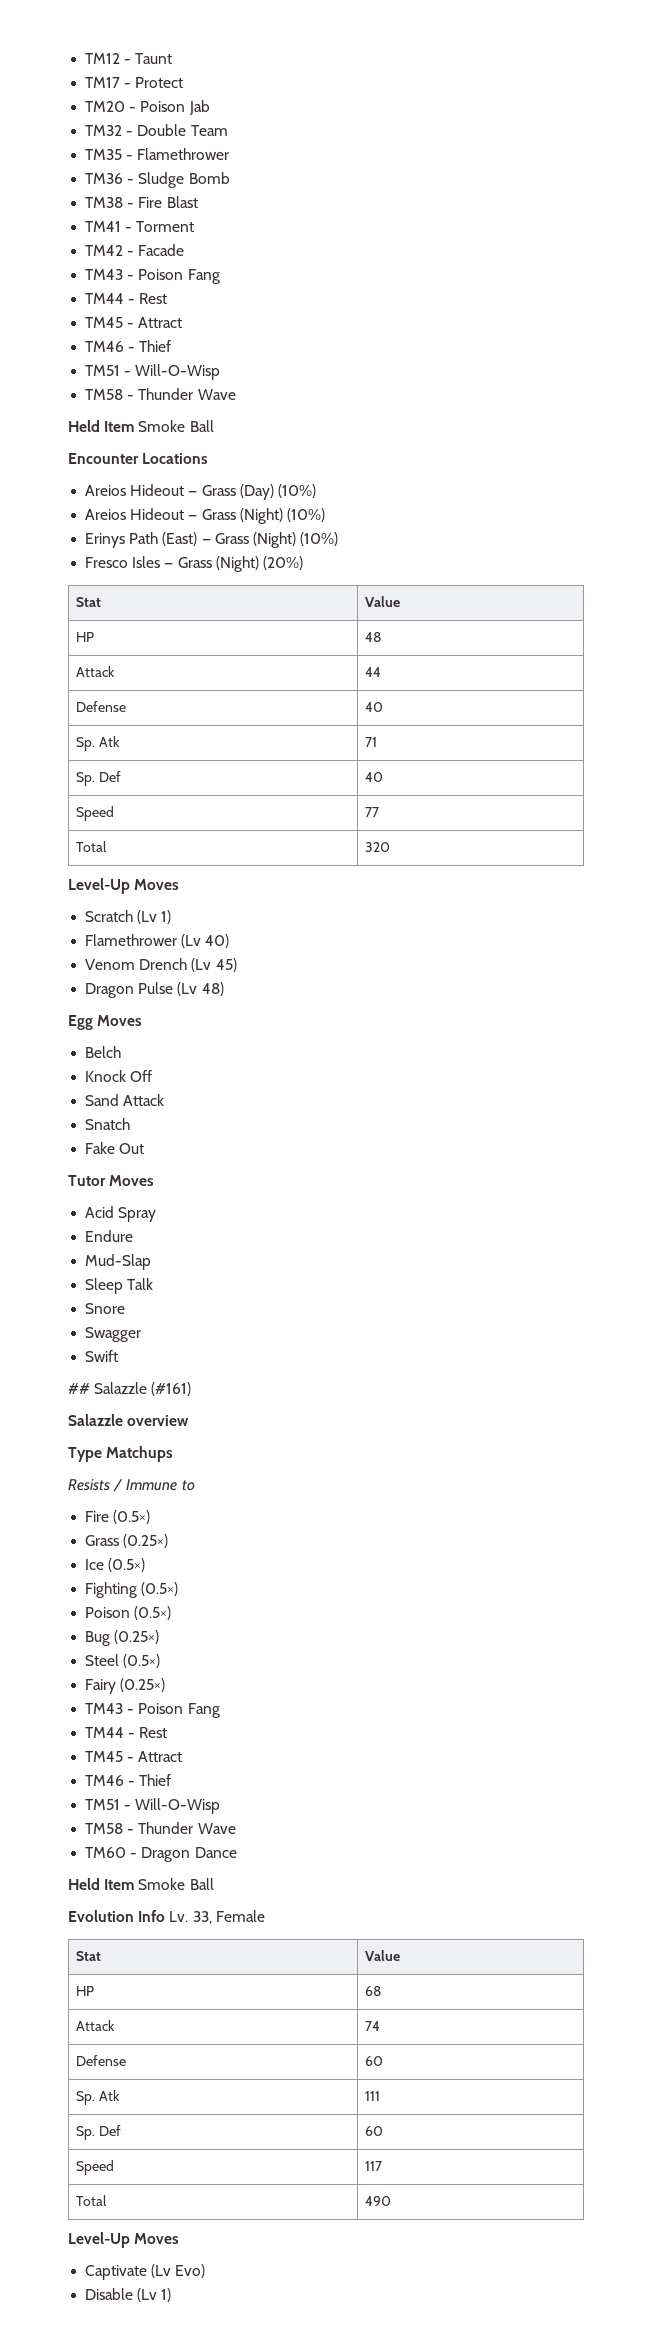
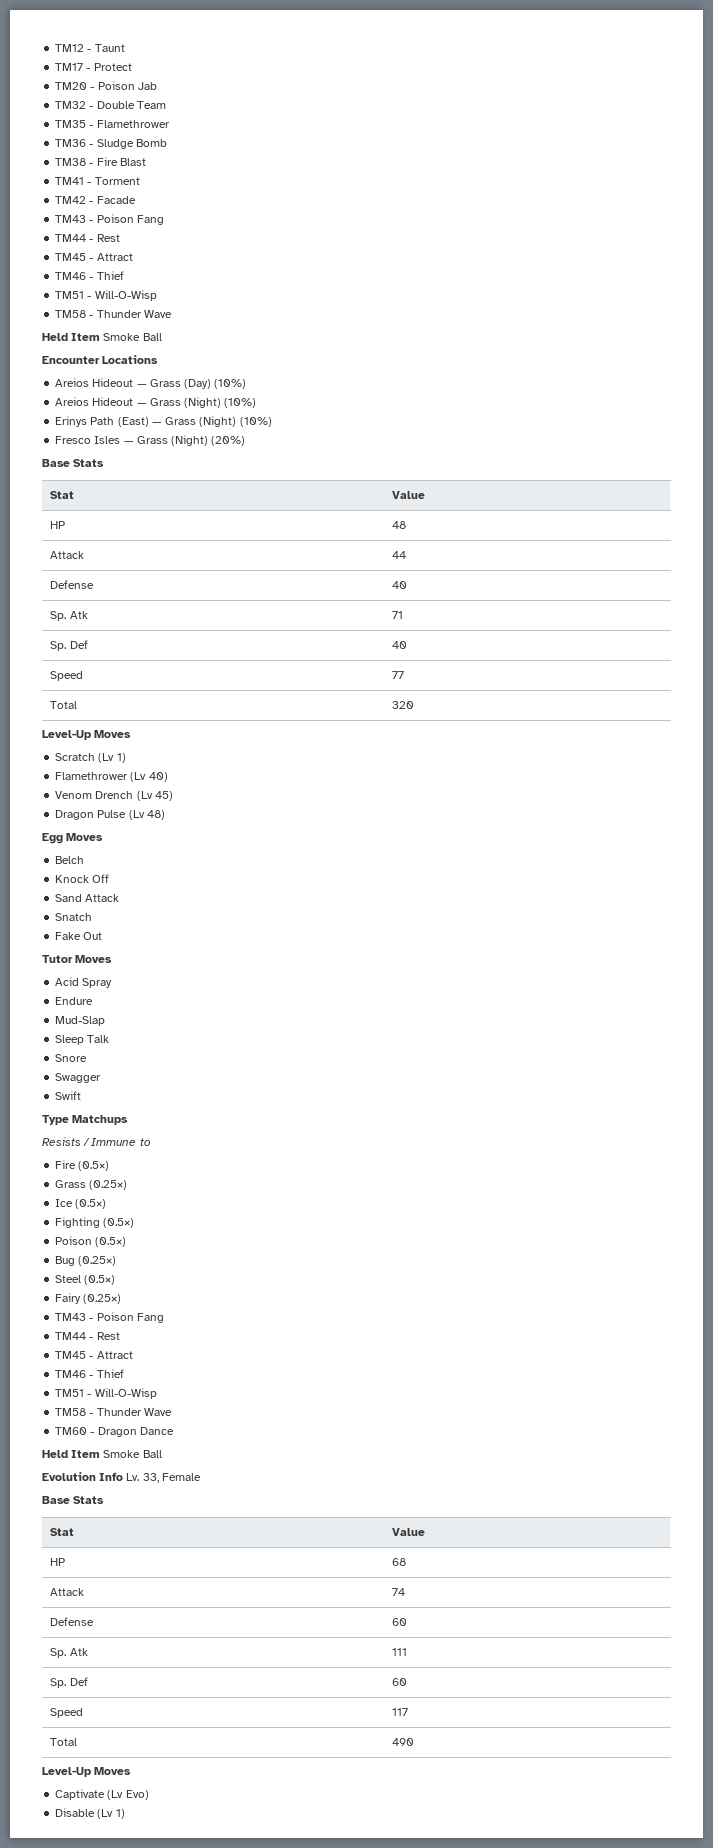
  Fresco Isles — Grass (Night) (20%)
+ Base Stats
- ## Salazzle (#161)
- Salazzle overview
  Evolution Info Lv. 33, Female
+ Base Stats

